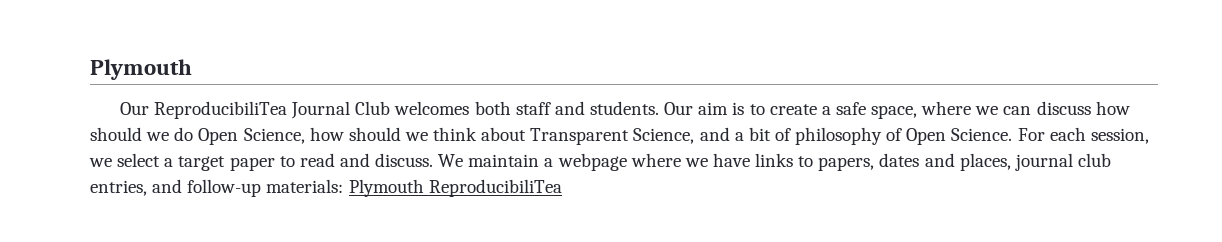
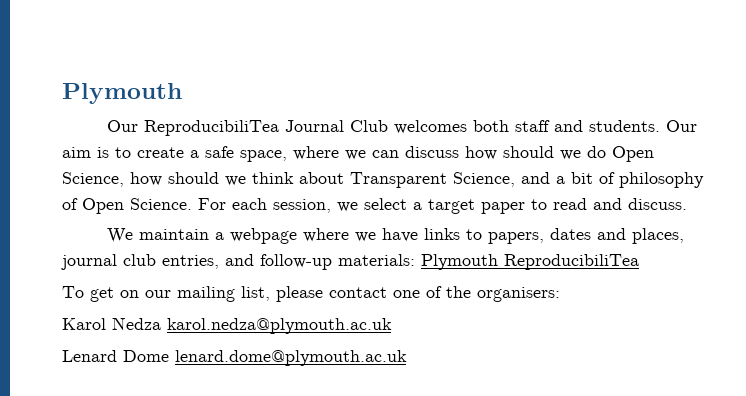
- For each session, we select a target paper to read and discuss. We maintain a webpage where we have links to papers, dates and places, journal club entries, and follow-up materials: Plymouth ReproducibiliTea
+ For each session, we select a target paper to read and discuss.
+ We maintain a webpage where we have links to papers, dates and places, journal club entries, and follow-up materials: Plymouth ReproducibiliTea
+ To get on our mailing list, please contact one of the organisers:
+ Karol Nedza karol.nedza@plymouth.ac.uk
+ Lenard Dome lenard.dome@plymouth.ac.uk

